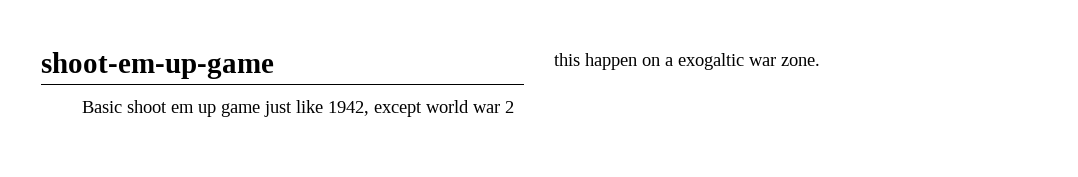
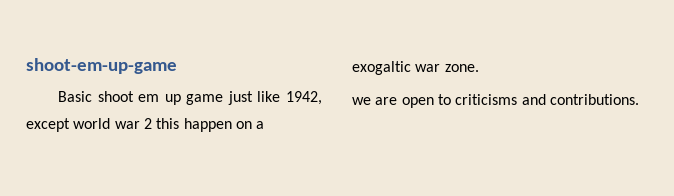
+ we are open to criticisms and contributions.

